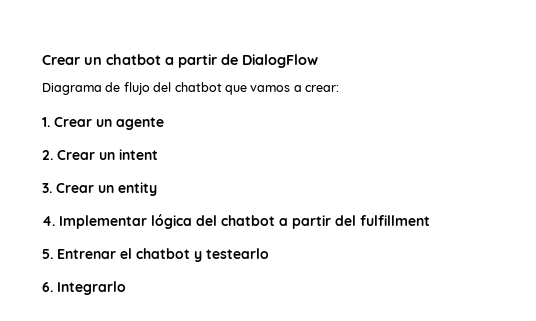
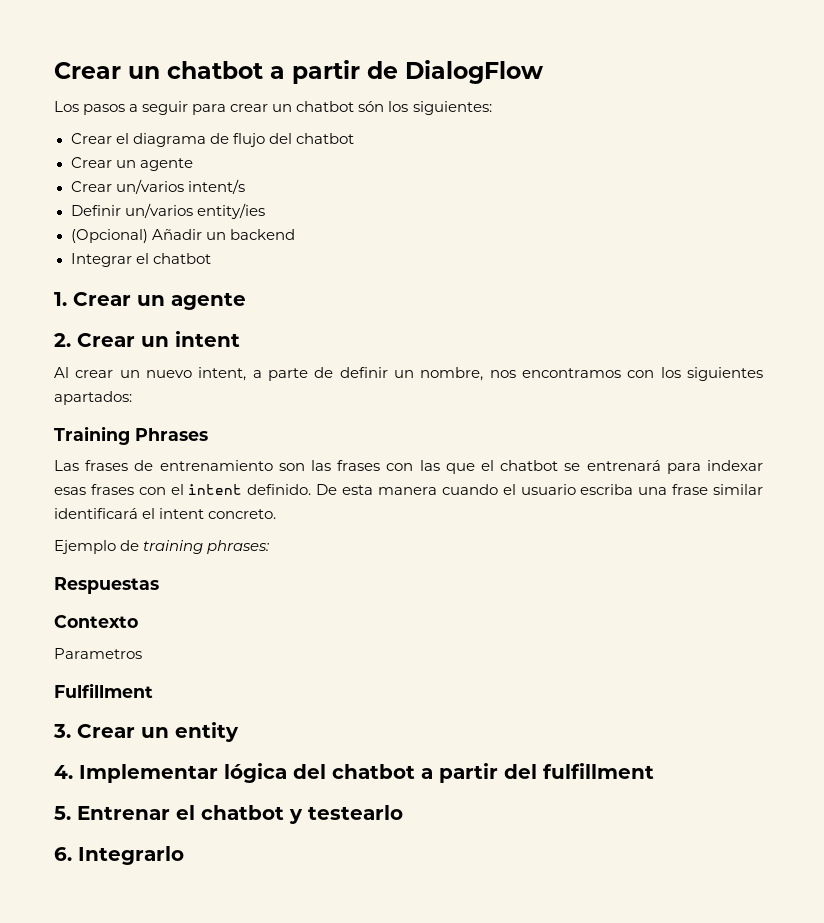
- Diagrama de flujo del chatbot que vamos a crear:
+ Los pasos a seguir para crear un chatbot són los siguientes:
+ Crear el diagrama de flujo del chatbot
+ Crear un agente
+ Crear un/varios intent/s
+ Definir un/varios entity/ies
+ (Opcional) Añadir un backend
+ Integrar el chatbot
+ Al crear un nuevo intent, a parte de definir un nombre, nos encontramos con los siguientes apartados:
+ Training Phrases
+ Las frases de entrenamiento son las frases con las que el chatbot se entrenará para indexar esas frases con el intent definido. De esta manera cuando el usuario escriba una frase similar identificará el intent concreto.
+ Ejemplo de training phrases:
+ Respuestas
+ Contexto
+ Parametros
+ Fulfillment

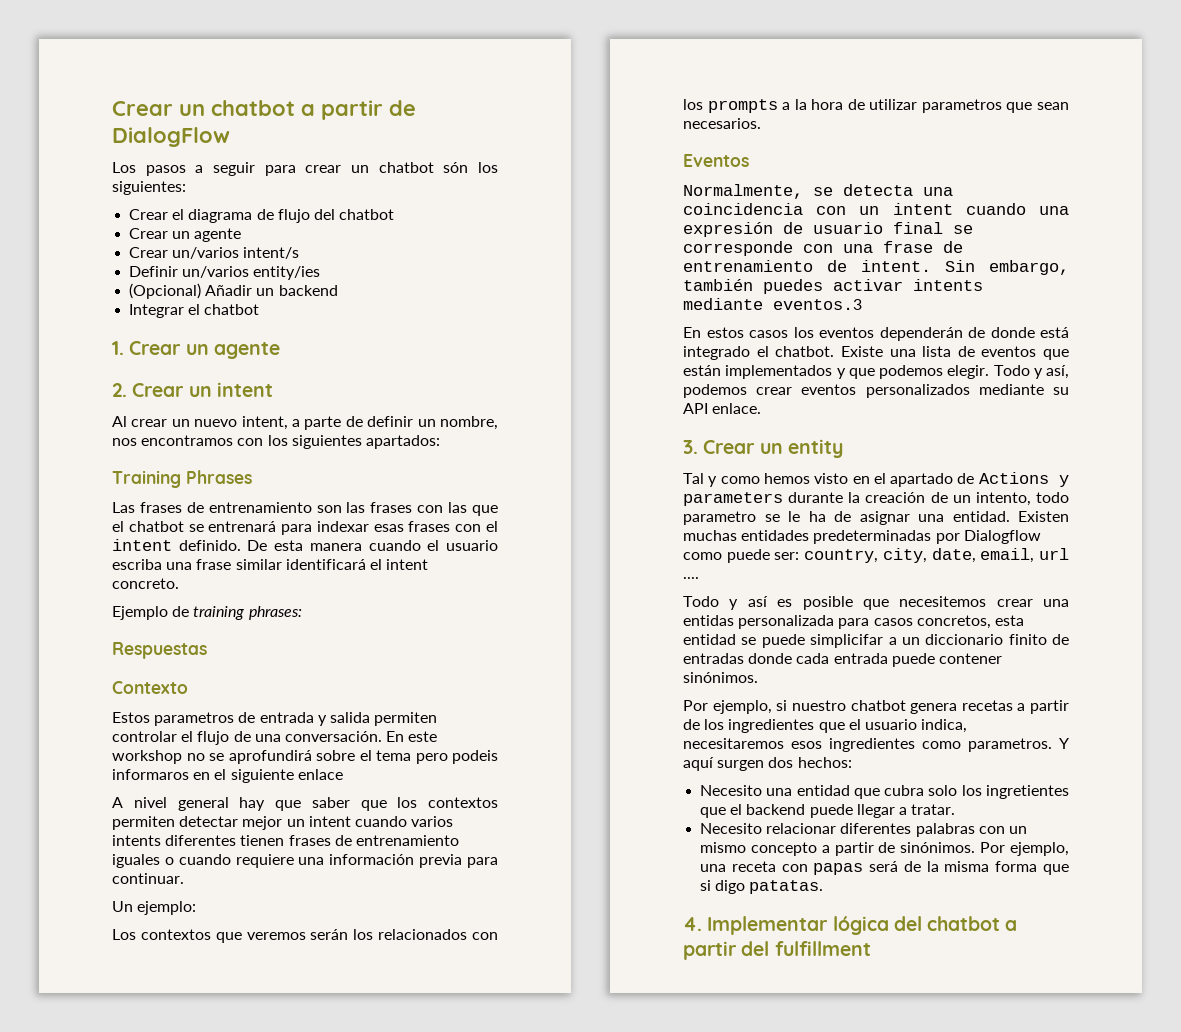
- Parametros
- Fulfillment
+ Estos parametros de entrada y salida permiten controlar el flujo de una conversación. En este workshop no se aprofundirá sobre el tema pero podeis informaros en el siguiente enlace
+ A nivel general hay que saber que los contextos permiten detectar mejor un intent cuando varios intents diferentes tienen frases de entrenamiento iguales o cuando requiere una información previa para continuar.
+ Un ejemplo:
+ Los contextos que veremos serán los relacionados con los prompts a la hora de utilizar parametros que sean necesarios.
+ Eventos
+ Normalmente, se detecta una coincidencia con un intent cuando una expresión de usuario final se corresponde con una frase de entrenamiento de intent. Sin embargo, también puedes activar intents mediante eventos.3
+ En estos casos los eventos dependerán de donde está integrado el chatbot. Existe una lista de eventos que están implementados y que podemos elegir. Todo y así, podemos crear eventos personalizados mediante su API enlace.
  3. Crear un entity
+ Tal y como hemos visto en el apartado de Actions y parameters durante la creación de un intento, todo parametro se le ha de asignar una entidad. Existen muchas entidades predeterminadas por Dialogflow como puede ser: country, city, date, email, url ....
+ Todo y así es posible que necesitemos crear una entidas personalizada para casos concretos, esta entidad se puede simplicifar a un diccionario finito de entradas donde cada entrada puede contener sinónimos.
+ Por ejemplo, si nuestro chatbot genera recetas a partir de los ingredientes que el usuario indica, necesitaremos esos ingredientes como parametros. Y aquí surgen dos hechos:
+ Necesito una entidad que cubra solo los ingretientes que el backend puede llegar a tratar.
+ Necesito relacionar diferentes palabras con un mismo concepto a partir de sinónimos. Por ejemplo, una receta con papas será de la misma forma que si digo patatas.
- 5. Entrenar el chatbot y testearlo
- 6. Integrarlo

